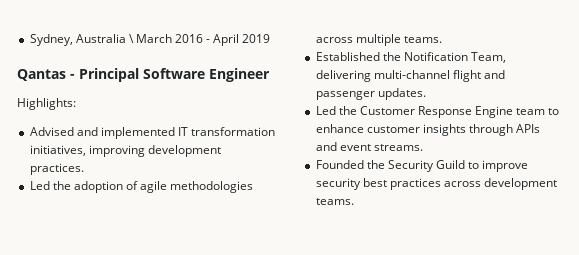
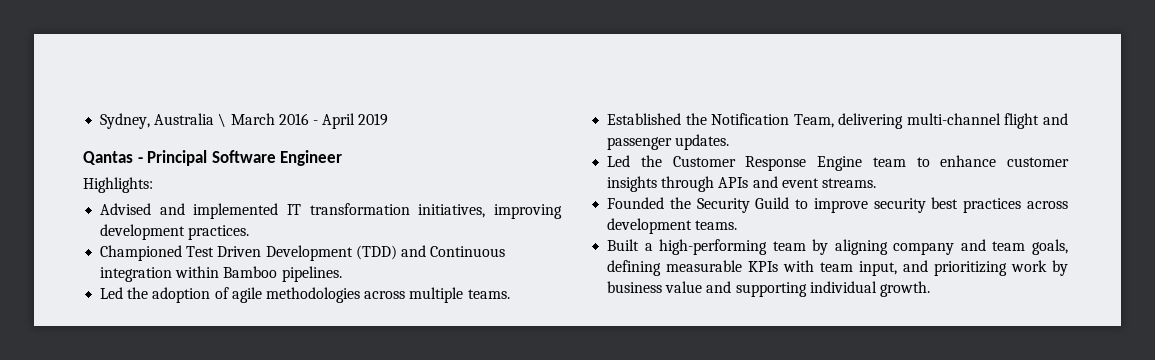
+ Championed Test Driven Development (TDD) and Continuous integration within Bamboo pipelines.
+ Built a high-performing team by aligning company and team goals, defining measurable KPIs with team input, and prioritizing work by business value and supporting individual growth.

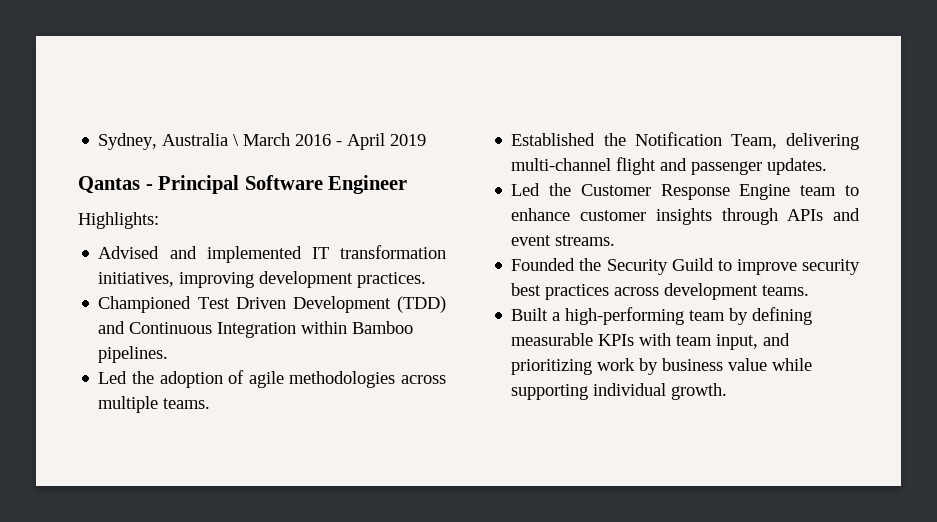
- Championed Test Driven Development (TDD) and Continuous integration within Bamboo pipelines.
+ Championed Test Driven Development (TDD) and Continuous Integration within Bamboo pipelines.
- Built a high-performing team by aligning company and team goals, defining measurable KPIs with team input, and prioritizing work by business value and supporting individual growth.
+ Built a high-performing team by defining measurable KPIs with team input, and prioritizing work by business value while supporting individual growth.

